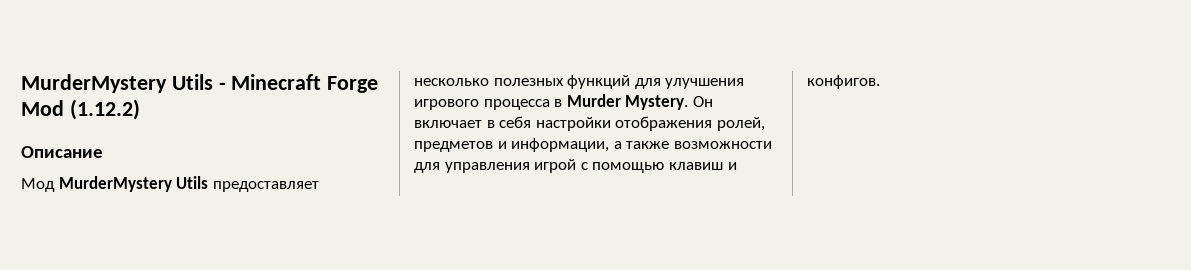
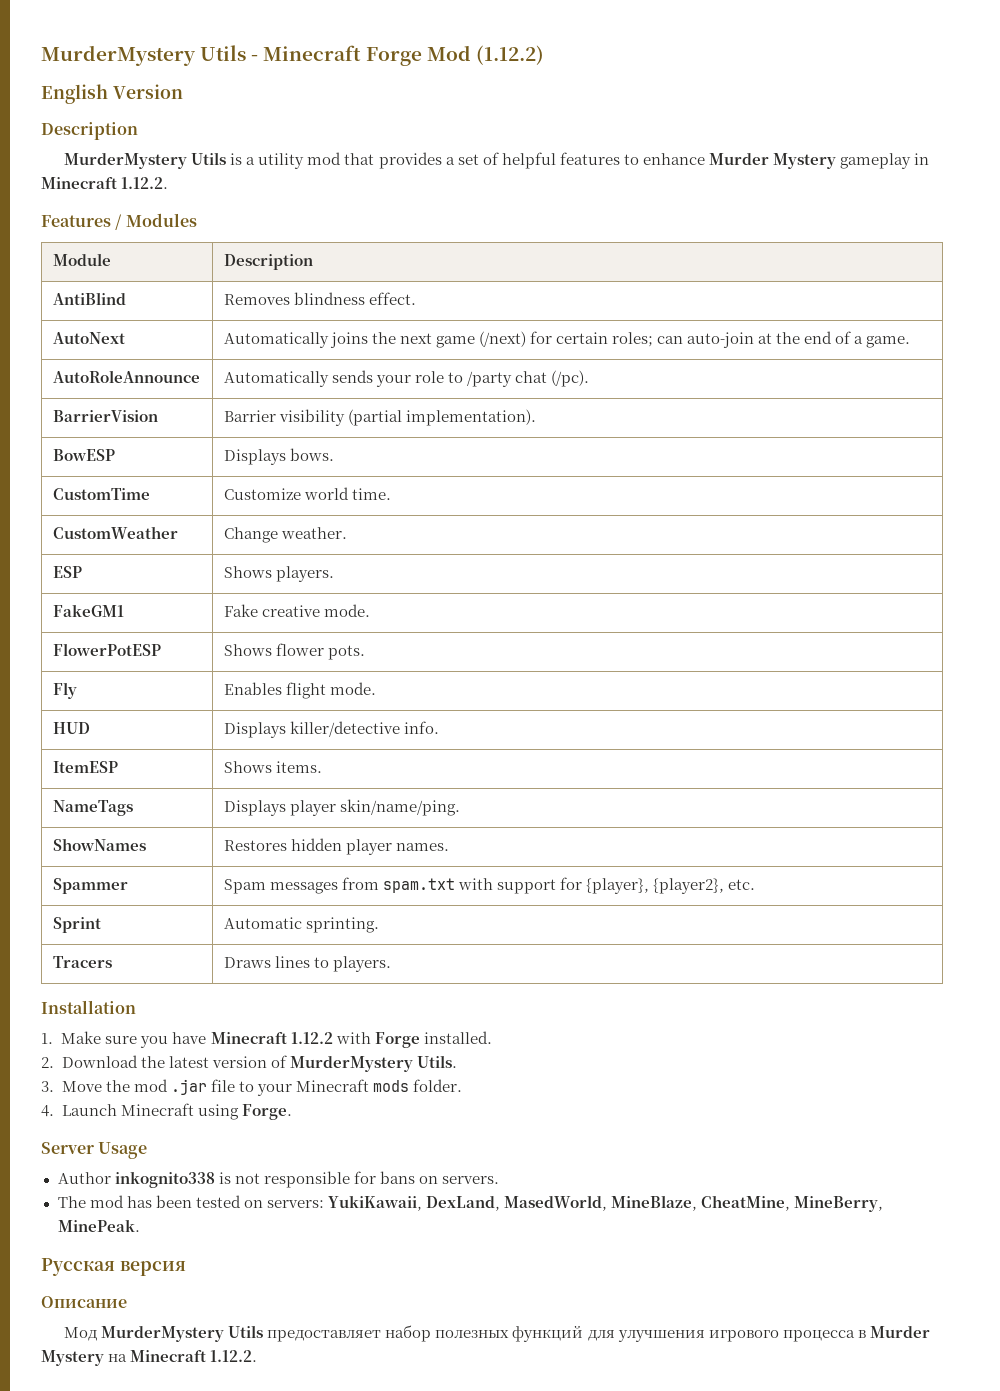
+ English Version
+ Description
+ MurderMystery Utils is a utility mod that provides a set of helpful features to enhance Murder Mystery gameplay in Minecraft 1.12.2.
+ Features / Modules
+ Module | Description
+ AntiBlind | Removes blindness effect.
+ AutoNext | Automatically joins the next game (/next) for certain roles; can auto-join at the end of a game.
+ AutoRoleAnnounce | Automatically sends your role to /party chat (/pc).
+ BarrierVision | Barrier visibility (partial implementation).
+ BowESP | Displays bows.
+ CustomTime | Customize world time.
+ CustomWeather | Change weather.
+ ESP | Shows players.
+ FakeGM1 | Fake creative mode.
+ FlowerPotESP | Shows flower pots.
+ Fly | Enables flight mode.
+ HUD | Displays killer/detective info.
+ ItemESP | Shows items.
+ NameTags | Displays player skin/name/ping.
+ ShowNames | Restores hidden player names.
+ Spammer | Spam messages from spam.txt with support for {player}, {player2}, etc.
+ Sprint | Automatic sprinting.
+ Tracers | Draws lines to players.
+ Installation
+ 1. Make sure you have Minecraft 1.12.2 with Forge installed.
+ 2. Download the latest version of MurderMystery Utils.
+ 3. Move the mod .jar file to your Minecraft mods folder.
+ 4. Launch Minecraft using Forge.
+ Server Usage
+ Author inkognito338 is not responsible for bans on servers.
+ The mod has been tested on servers: YukiKawaii, DexLand, MasedWorld, MineBlaze, CheatMine, MineBerry, MinePeak.
+ Русская версия
- Мод MurderMystery Utils предоставляет несколько полезных функций для улучшения игрового процесса в Murder Mystery. Он включает в себя настройки отображения ролей, предметов и информации, а также возможности для управления игрой с помощью клавиш и конфигов.
+ Мод MurderMystery Utils предоставляет набор полезных функций для улучшения игрового процесса в Murder Mystery на Minecraft 1.12.2.

